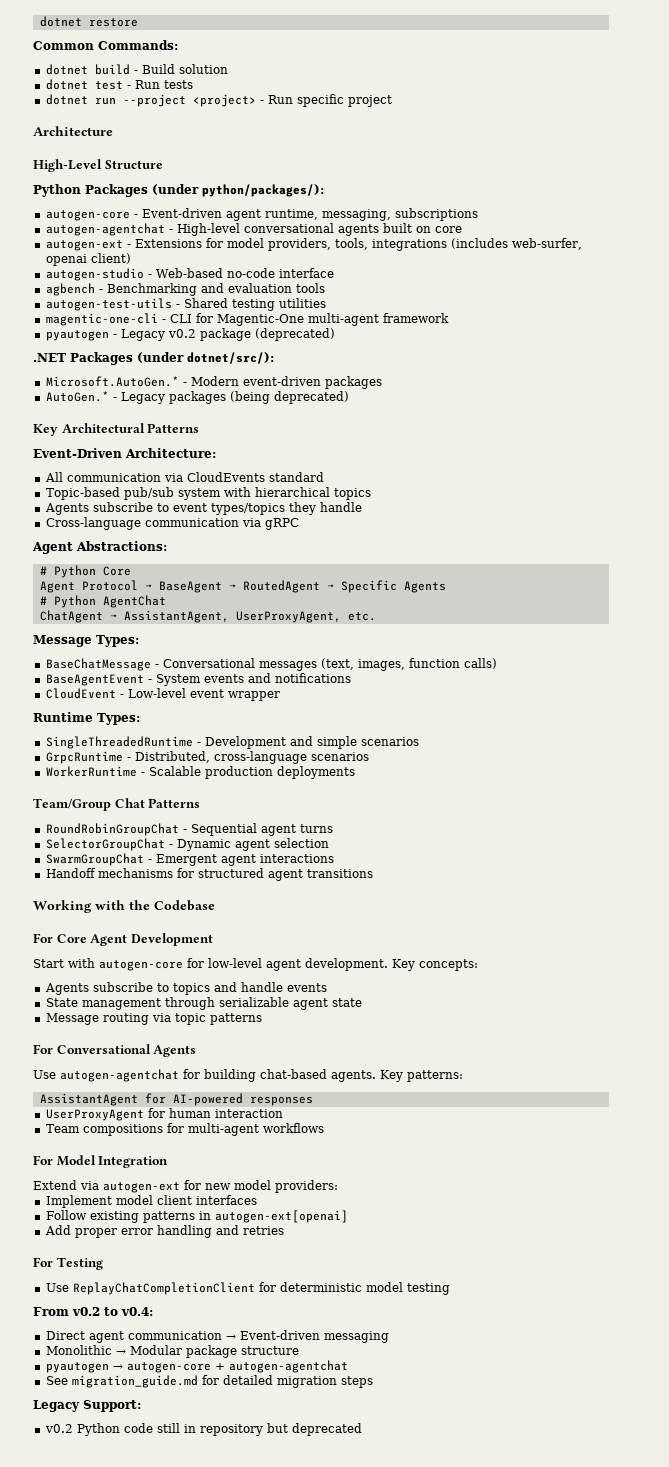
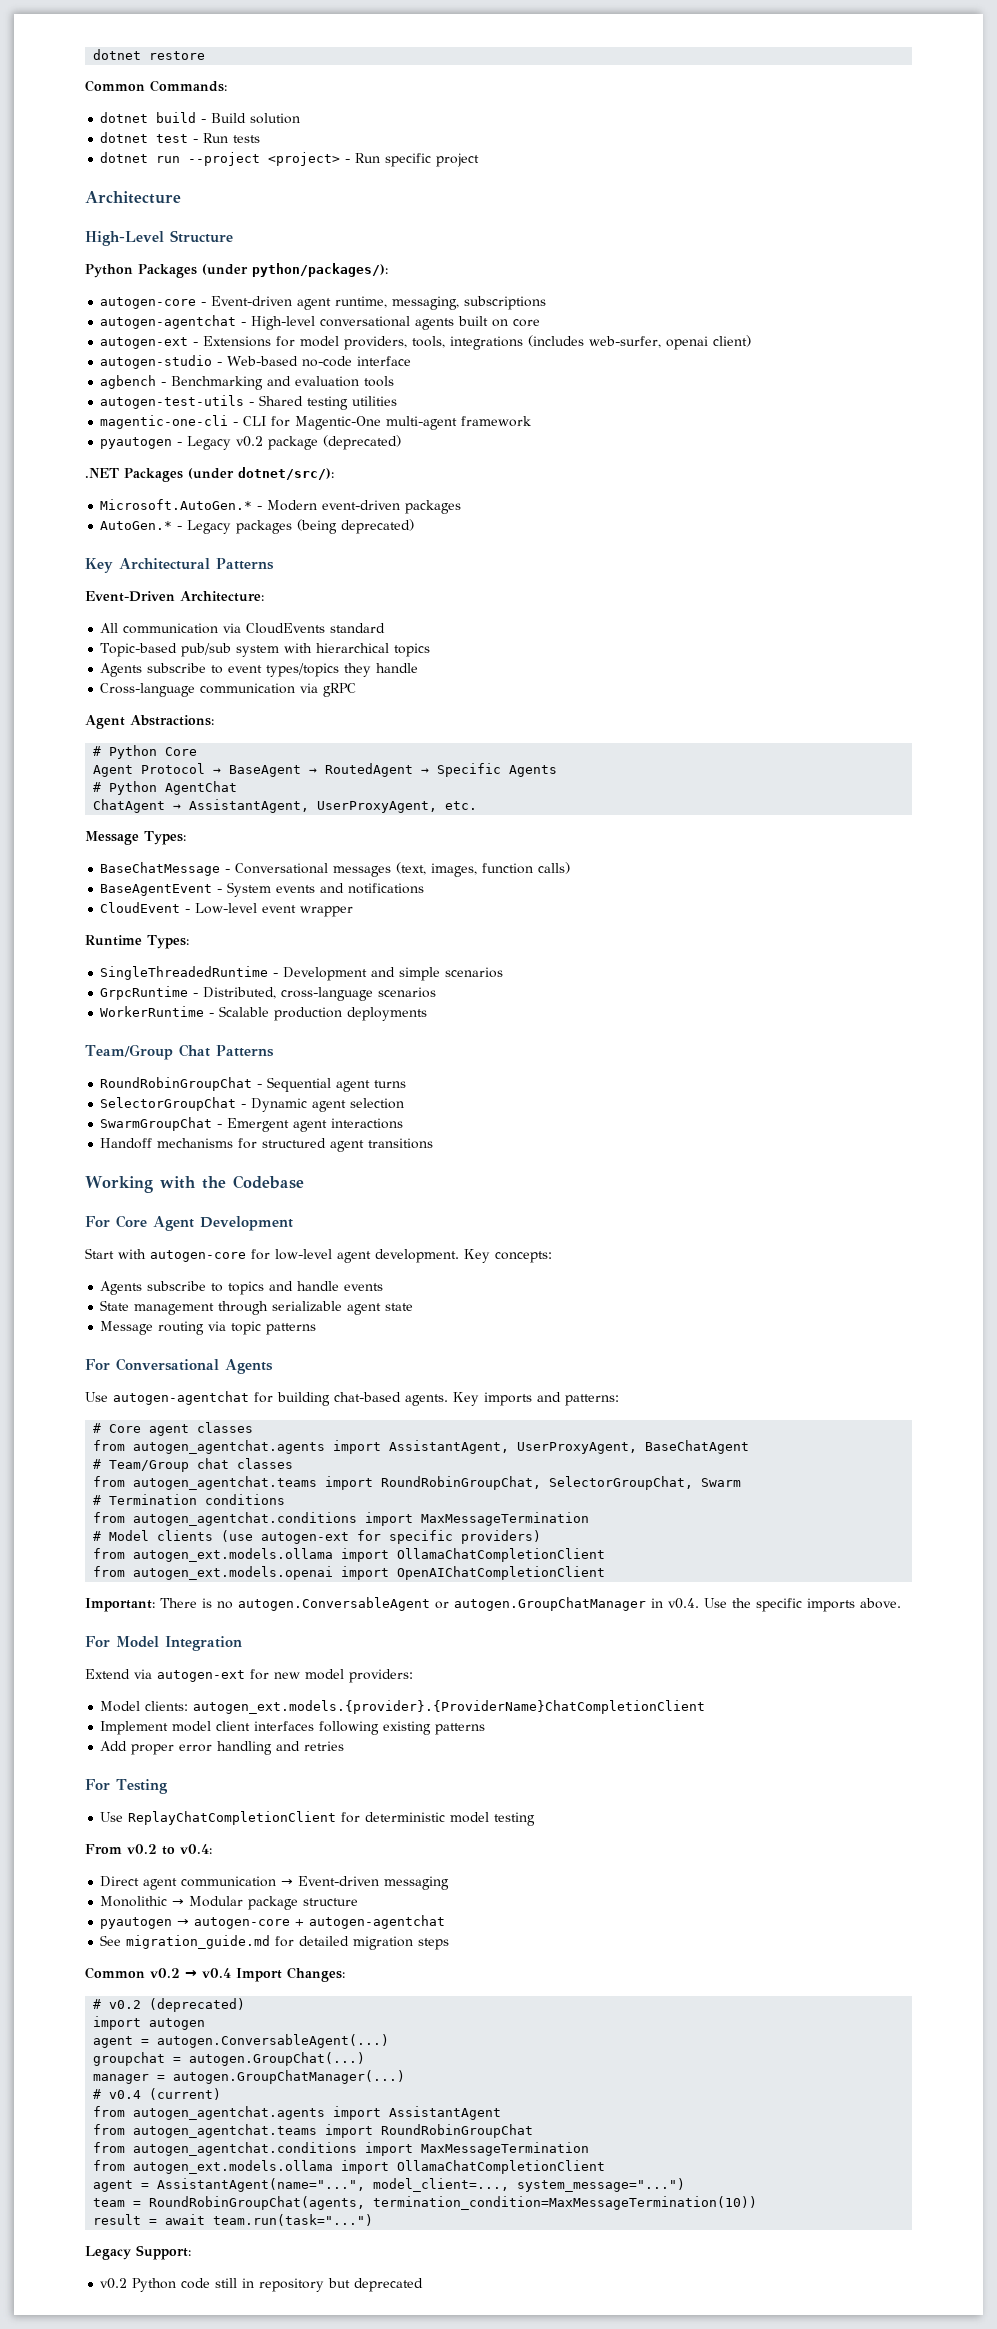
- Key patterns:
+ Key imports and patterns:
- AssistantAgent for AI-powered responses
- UserProxyAgent for human interaction
- Team compositions for multi-agent workflows
+ # Core agent classes
+ from autogen_agentchat.agents import AssistantAgent, UserProxyAgent, BaseChatAgent
+ # Team/Group chat classes
+ from autogen_agentchat.teams import RoundRobinGroupChat, SelectorGroupChat, Swarm
+ # Termination conditions
+ from autogen_agentchat.conditions import MaxMessageTermination
+ # Model clients (use autogen-ext for specific providers)
+ from autogen_ext.models.ollama import OllamaChatCompletionClient
+ from autogen_ext.models.openai import OpenAIChatCompletionClient
+ Important: There is no autogen.ConversableAgent or autogen.GroupChatManager in v0.4. Use the specific imports above.
+ Model clients: autogen_ext.models.{provider}.{ProviderName}ChatCompletionClient
- Implement model client interfaces
- Follow existing patterns in autogen-ext[openai]
+ Implement model client interfaces following existing patterns
+ Common v0.2 → v0.4 Import Changes:
+ # v0.2 (deprecated)
+ import autogen
+ agent = autogen.ConversableAgent(...)
+ groupchat = autogen.GroupChat(...)
+ manager = autogen.GroupChatManager(...)
+ # v0.4 (current)
+ from autogen_agentchat.agents import AssistantAgent
+ from autogen_agentchat.teams import RoundRobinGroupChat
+ from autogen_agentchat.conditions import MaxMessageTermination
+ from autogen_ext.models.ollama import OllamaChatCompletionClient
+ agent = AssistantAgent(name="...", model_client=..., system_message="...")
+ team = RoundRobinGroupChat(agents, termination_condition=MaxMessageTermination(10))
+ result = await team.run(task="...")

